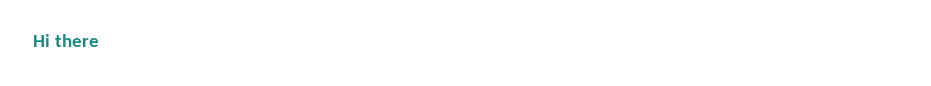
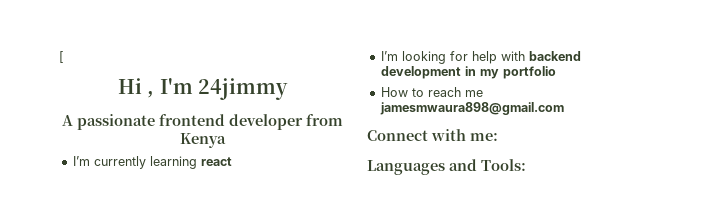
- Hi there
+ [
+ Hi , I'm 24jimmy
+ A passionate frontend developer from Kenya
+ I’m currently learning react
+ I’m looking for help with backend development in my portfolio
+ How to reach me jamesmwaura898@gmail.com
+ Connect with me:
+ Languages and Tools:

